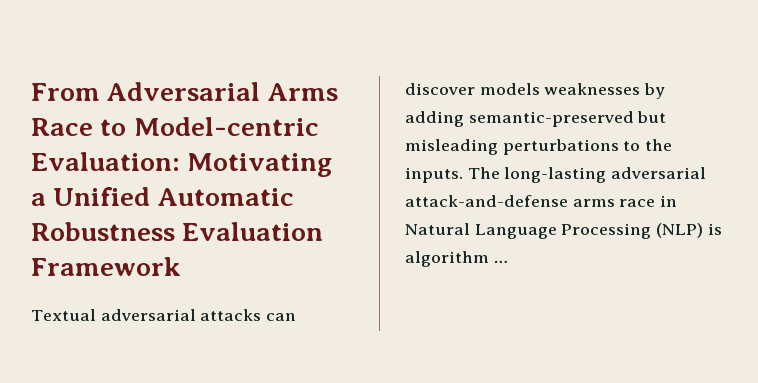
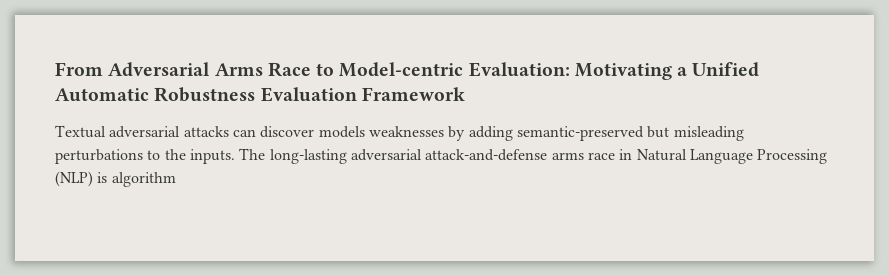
- The long-lasting adversarial attack-and-defense arms race in Natural Language Processing (NLP) is algorithm …
+ The long-lasting adversarial attack-and-defense arms race in Natural Language Processing (NLP) is algorithm

